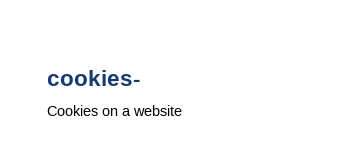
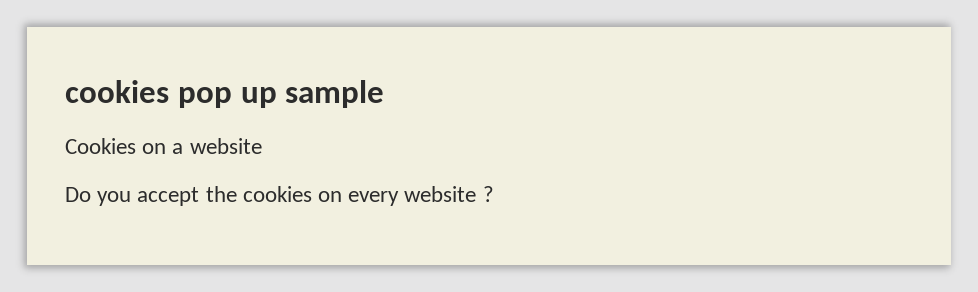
- cookies-
+ cookies pop up sample
+ Do you accept the cookies on every website ?

